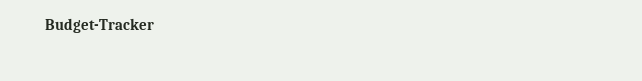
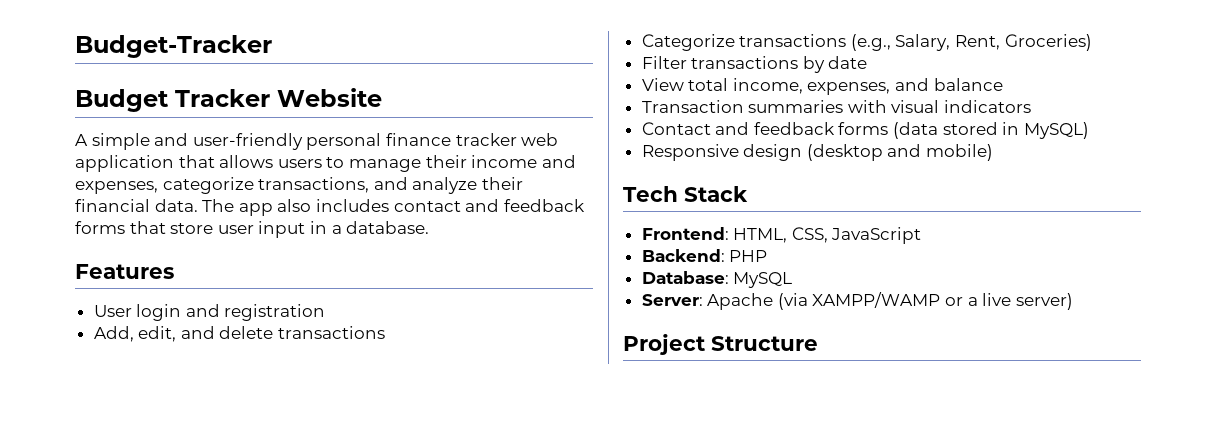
+ Budget Tracker Website
+ A simple and user-friendly personal finance tracker web application that allows users to manage their income and expenses, categorize transactions, and analyze their financial data. The app also includes contact and feedback forms that store user input in a database.
+ Features
+ User login and registration
+ Add, edit, and delete transactions
+ Categorize transactions (e.g., Salary, Rent, Groceries)
+ Filter transactions by date
+ View total income, expenses, and balance
+ Transaction summaries with visual indicators
+ Contact and feedback forms (data stored in MySQL)
+ Responsive design (desktop and mobile)
+ Tech Stack
+ Frontend: HTML, CSS, JavaScript
+ Backend: PHP
+ Database: MySQL
+ Server: Apache (via XAMPP/WAMP or a live server)
+ Project Structure

